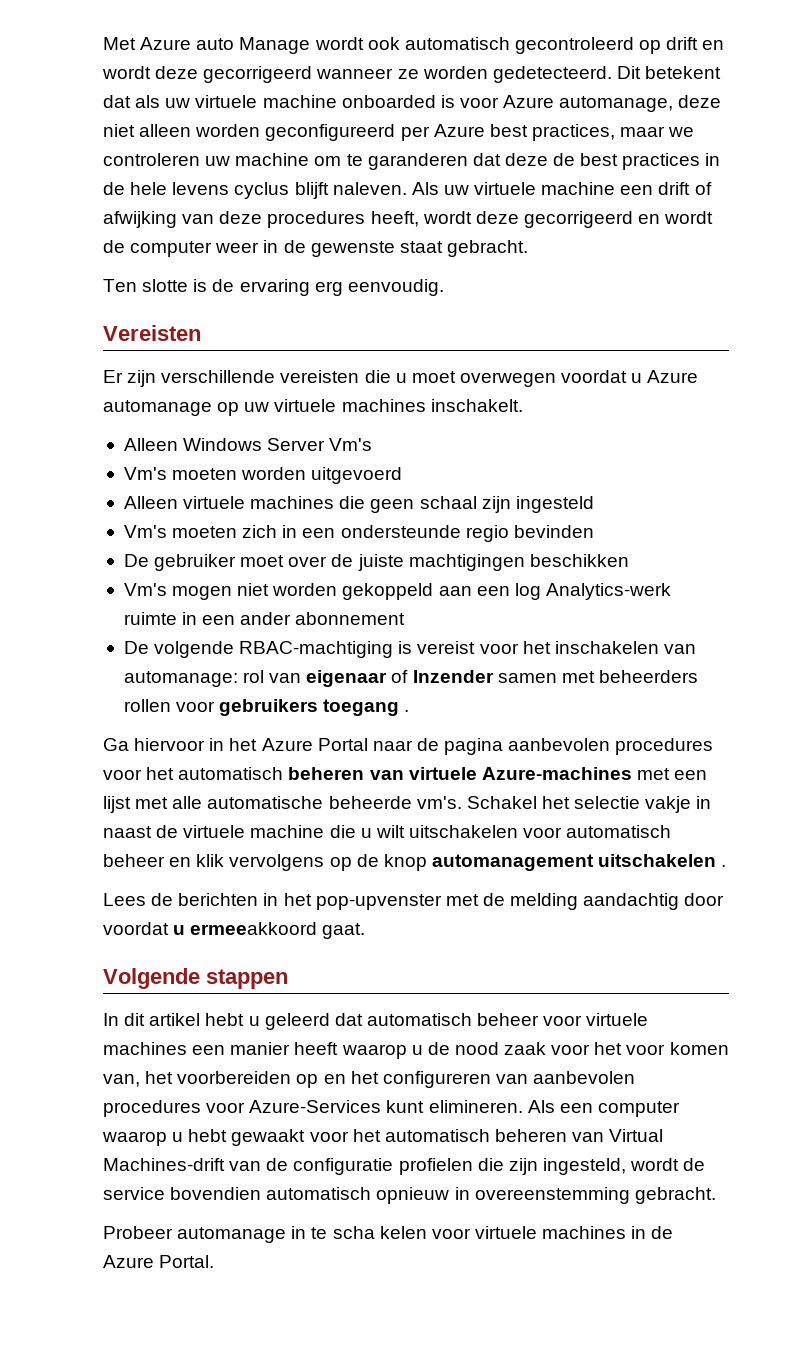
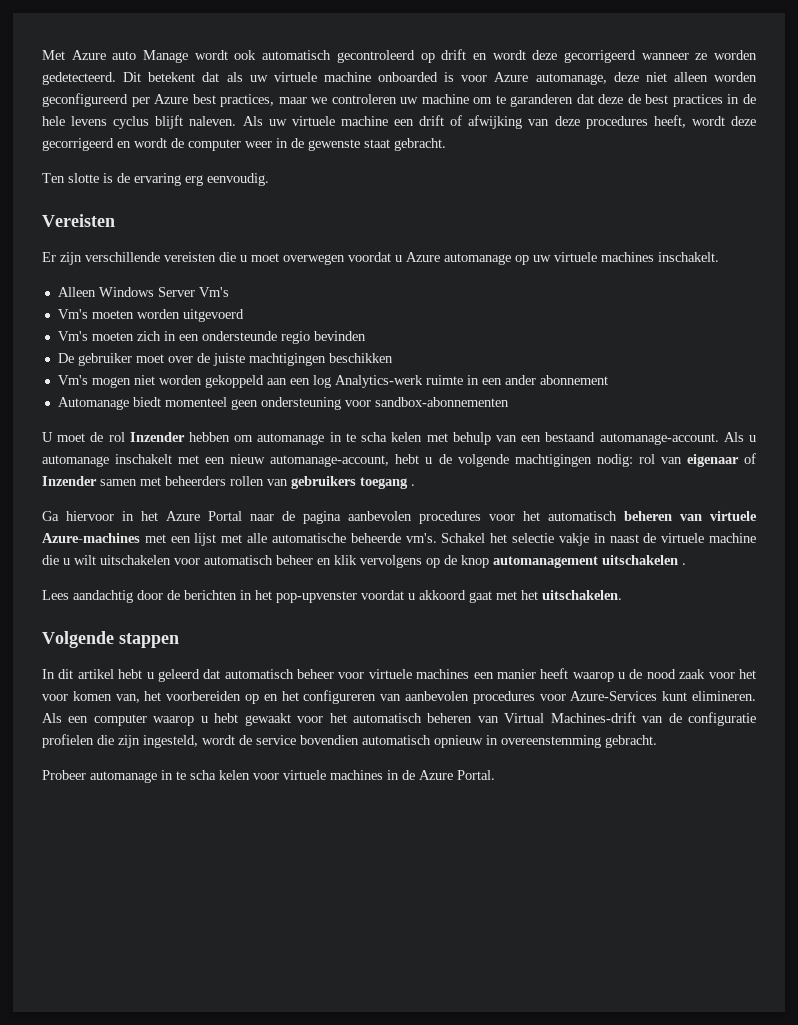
- Alleen virtuele machines die geen schaal zijn ingesteld
- De volgende RBAC-machtiging is vereist voor het inschakelen van automanage: rol van eigenaar of Inzender samen met beheerders rollen voor gebruikers toegang .
+ Automanage biedt momenteel geen ondersteuning voor sandbox-abonnementen
+ U moet de rol Inzender hebben om automanage in te scha kelen met behulp van een bestaand automanage-account. Als u automanage inschakelt met een nieuw automanage-account, hebt u de volgende machtigingen nodig: rol van eigenaar of Inzender samen met beheerders rollen van gebruikers toegang .
- Lees de berichten in het pop-upvenster met de melding aandachtig door voordat u ermeeakkoord gaat.
+ Lees aandachtig door de berichten in het pop-upvenster voordat u akkoord gaat met het uitschakelen.

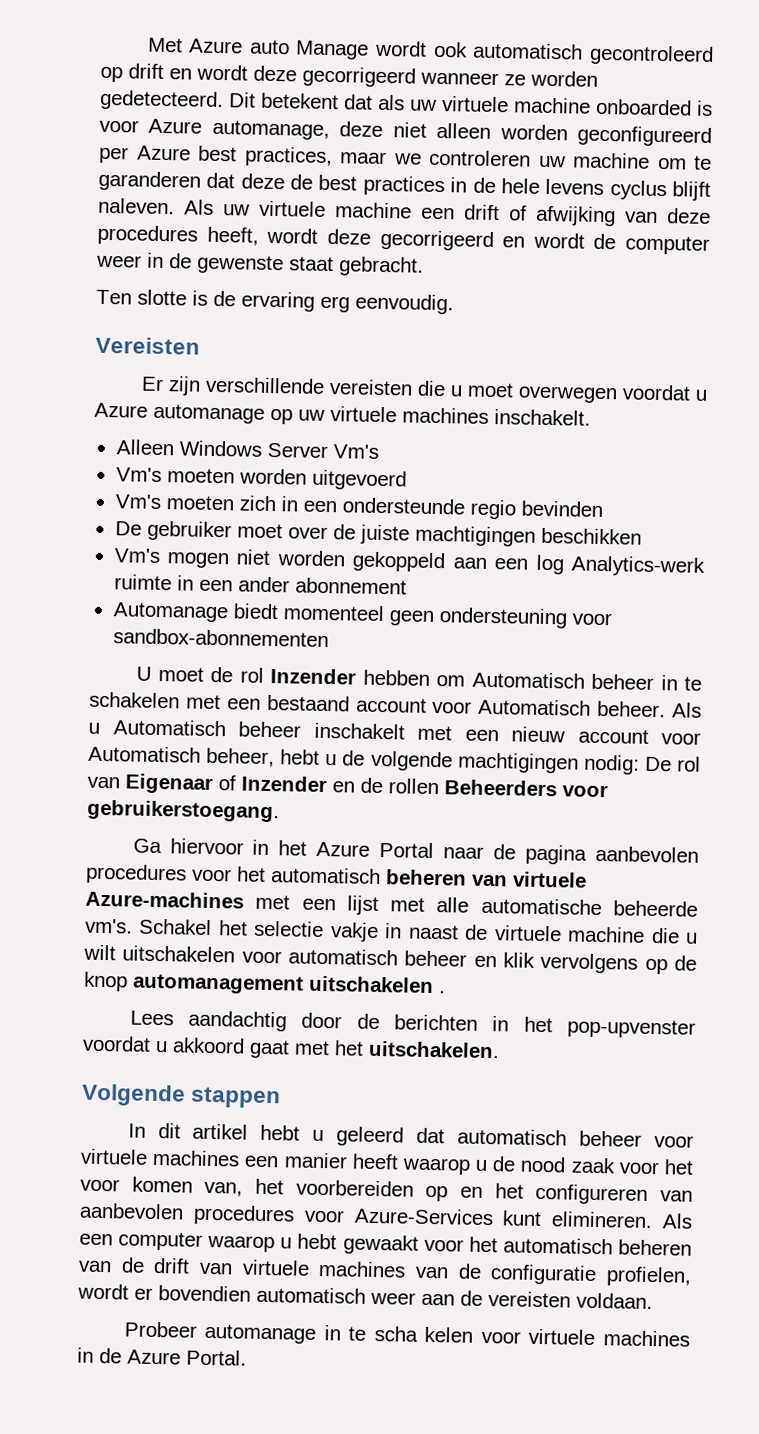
- U moet de rol Inzender hebben om automanage in te scha kelen met behulp van een bestaand automanage-account. Als u automanage inschakelt met een nieuw automanage-account, hebt u de volgende machtigingen nodig: rol van eigenaar of Inzender samen met beheerders rollen van gebruikers toegang .
+ U moet de rol Inzender hebben om Automatisch beheer in te schakelen met een bestaand account voor Automatisch beheer. Als u Automatisch beheer inschakelt met een nieuw account voor Automatisch beheer, hebt u de volgende machtigingen nodig: De rol van Eigenaar of Inzender en de rollen Beheerders voor gebruikerstoegang.
- Als een computer waarop u hebt gewaakt voor het automatisch beheren van Virtual Machines-drift van de configuratie profielen die zijn ingesteld, wordt de service bovendien automatisch opnieuw in overeenstemming gebracht.
+ Als een computer waarop u hebt gewaakt voor het automatisch beheren van de drift van virtuele machines van de configuratie profielen, wordt er bovendien automatisch weer aan de vereisten voldaan.

